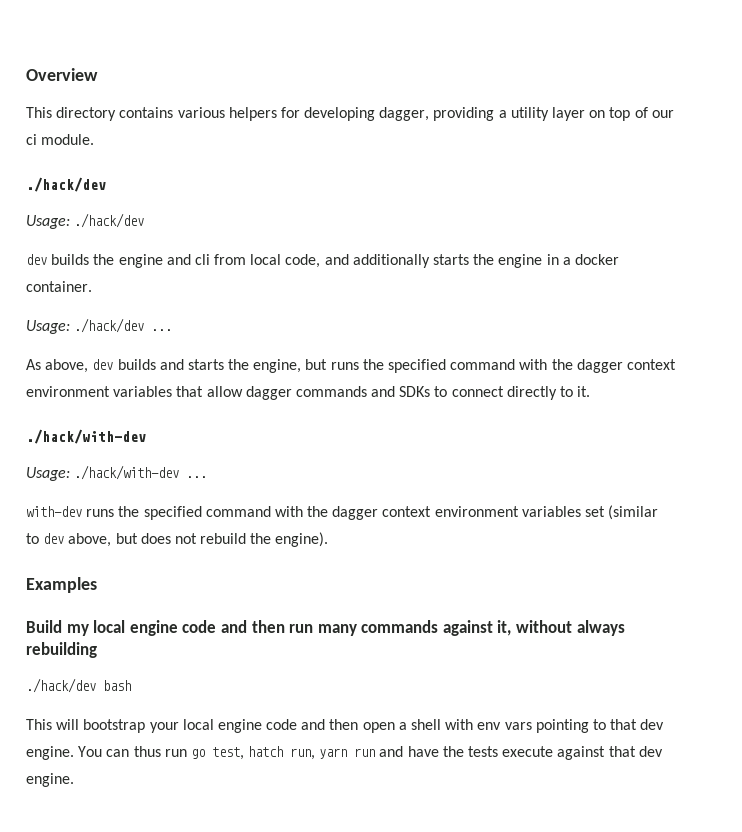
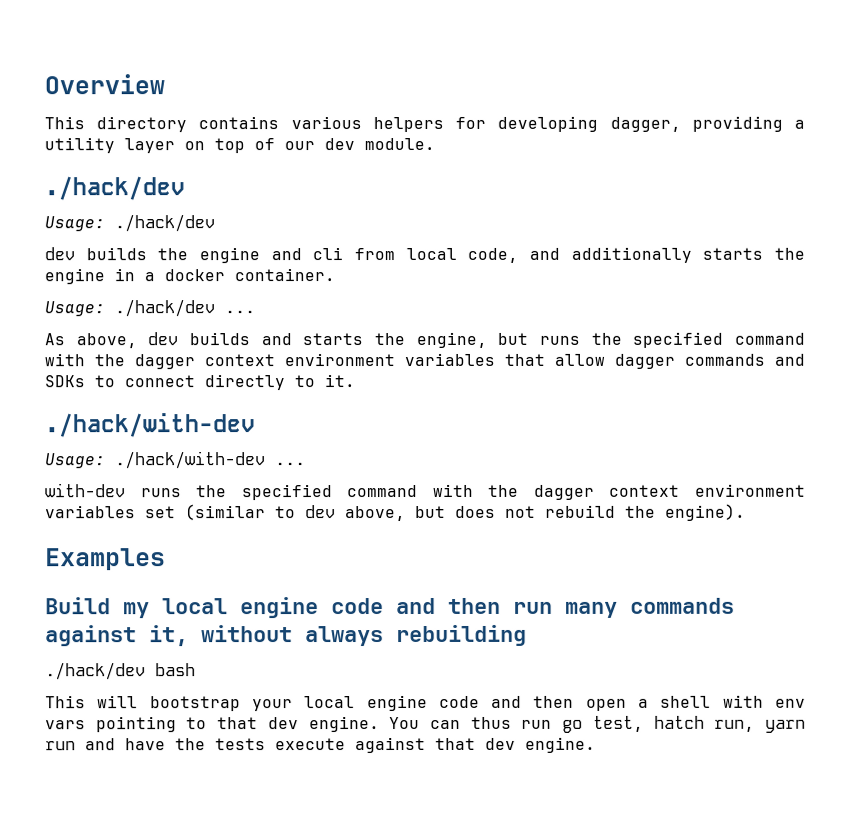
- This directory contains various helpers for developing dagger, providing a utility layer on top of our ci module.
+ This directory contains various helpers for developing dagger, providing a utility layer on top of our dev module.

